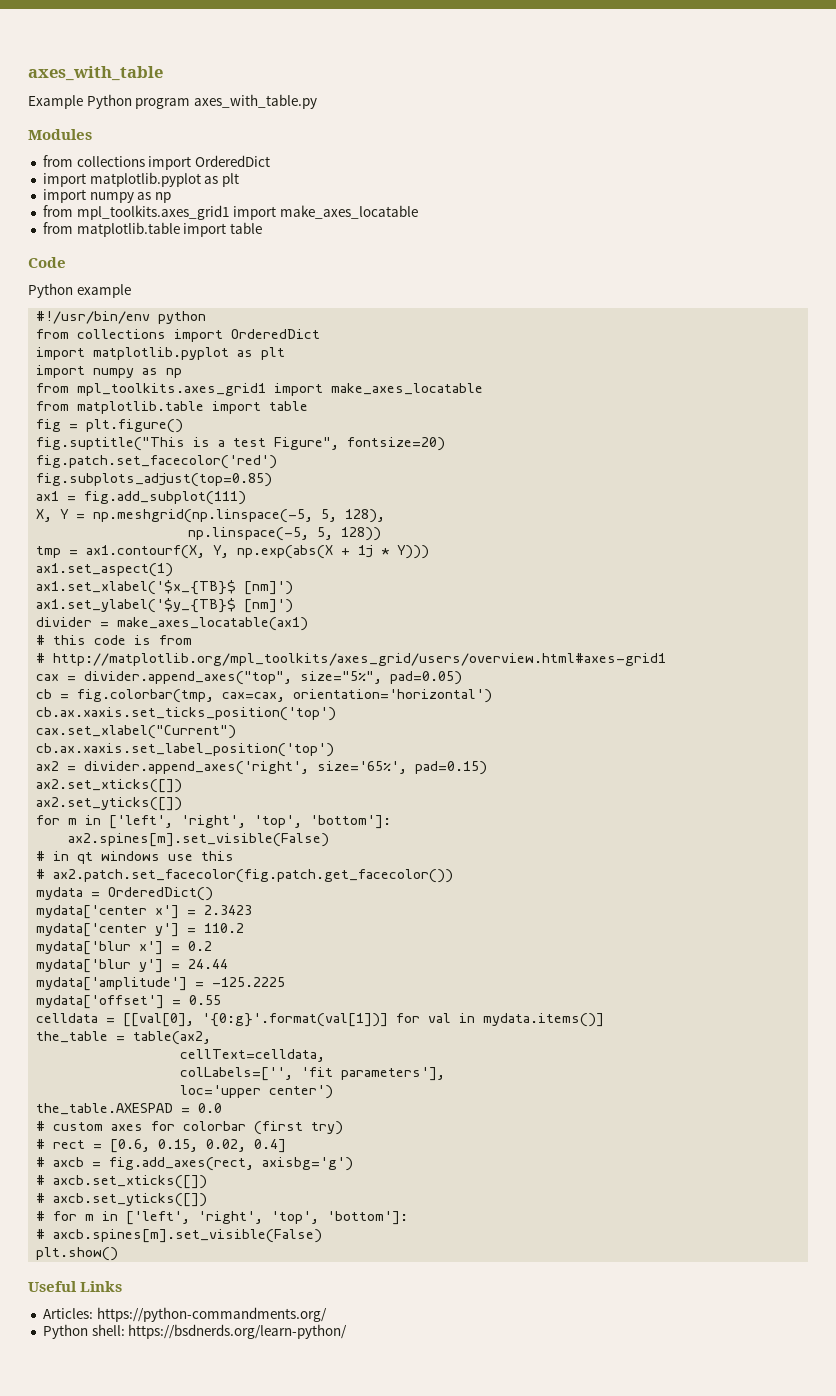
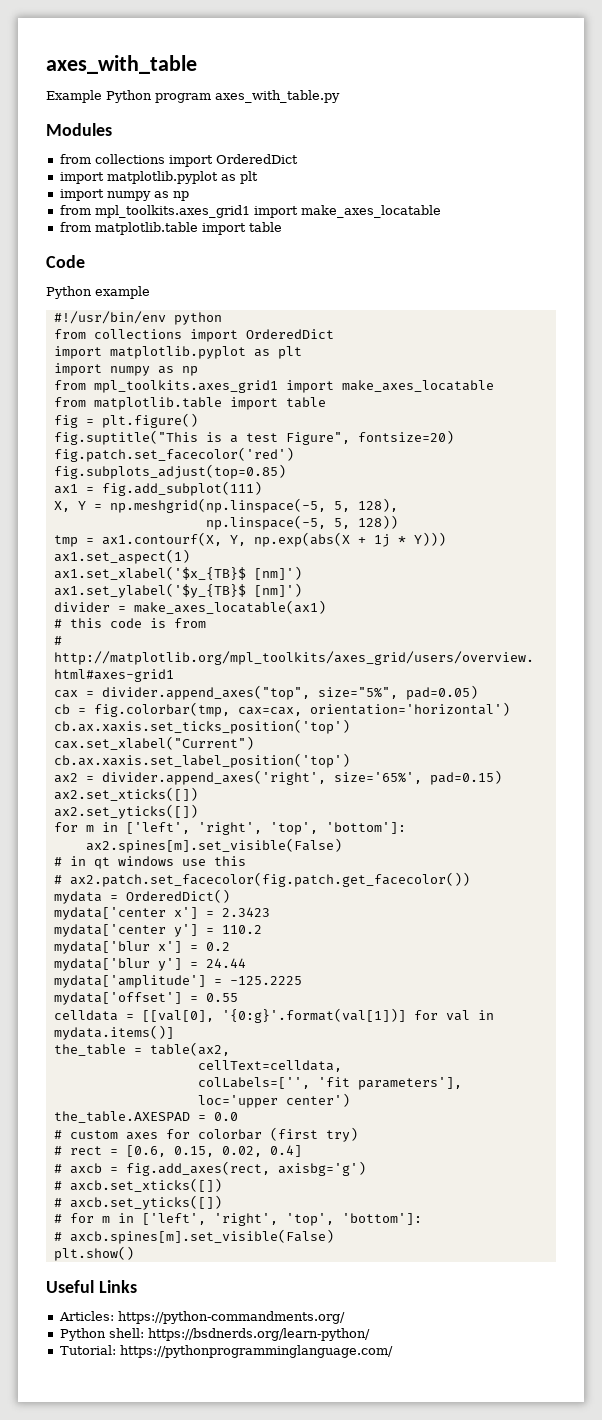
+ Tutorial: https://pythonprogramminglanguage.com/

